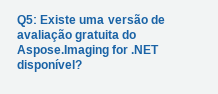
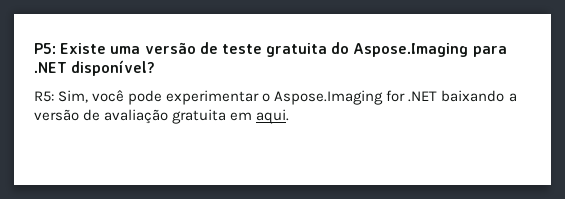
- Q5: Existe uma versão de avaliação gratuita do Aspose.Imaging for .NET disponível?
+ P5: Existe uma versão de teste gratuita do Aspose.Imaging para .NET disponível?
+ R5: Sim, você pode experimentar o Aspose.Imaging for .NET baixando a versão de avaliação gratuita em aqui.

